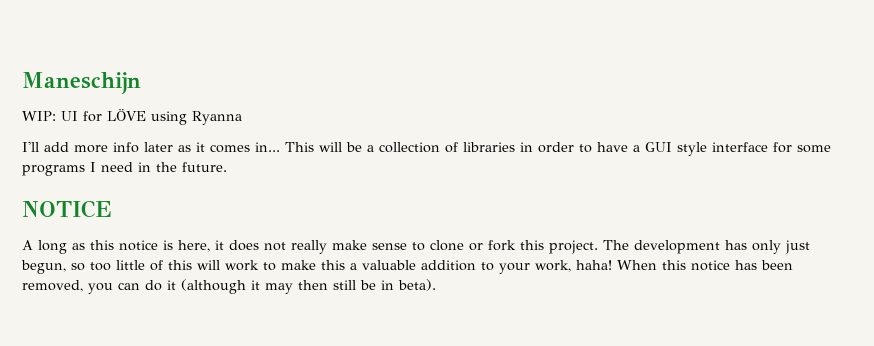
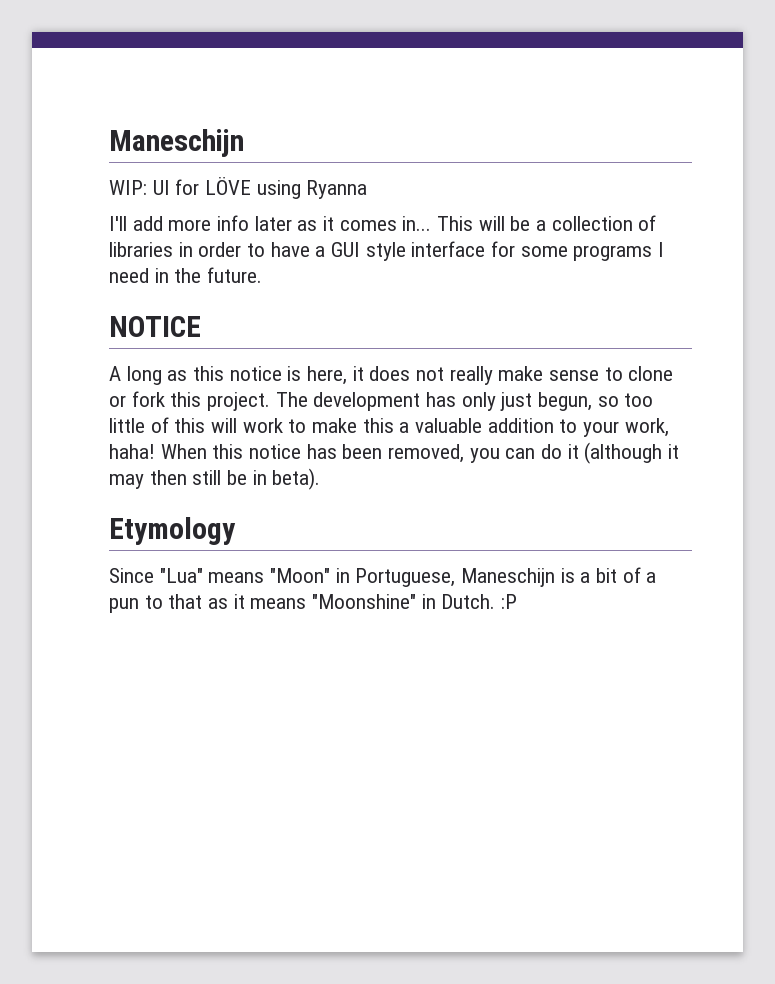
+ Etymology
+ Since "Lua" means "Moon" in Portuguese, Maneschijn is a bit of a pun to that as it means "Moonshine" in Dutch. :P

